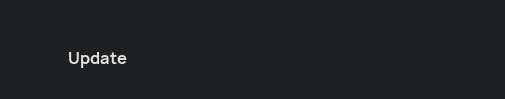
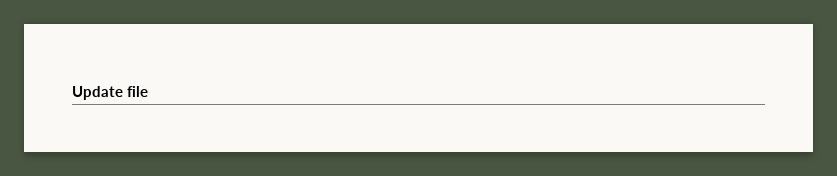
- Update
+ Update file

